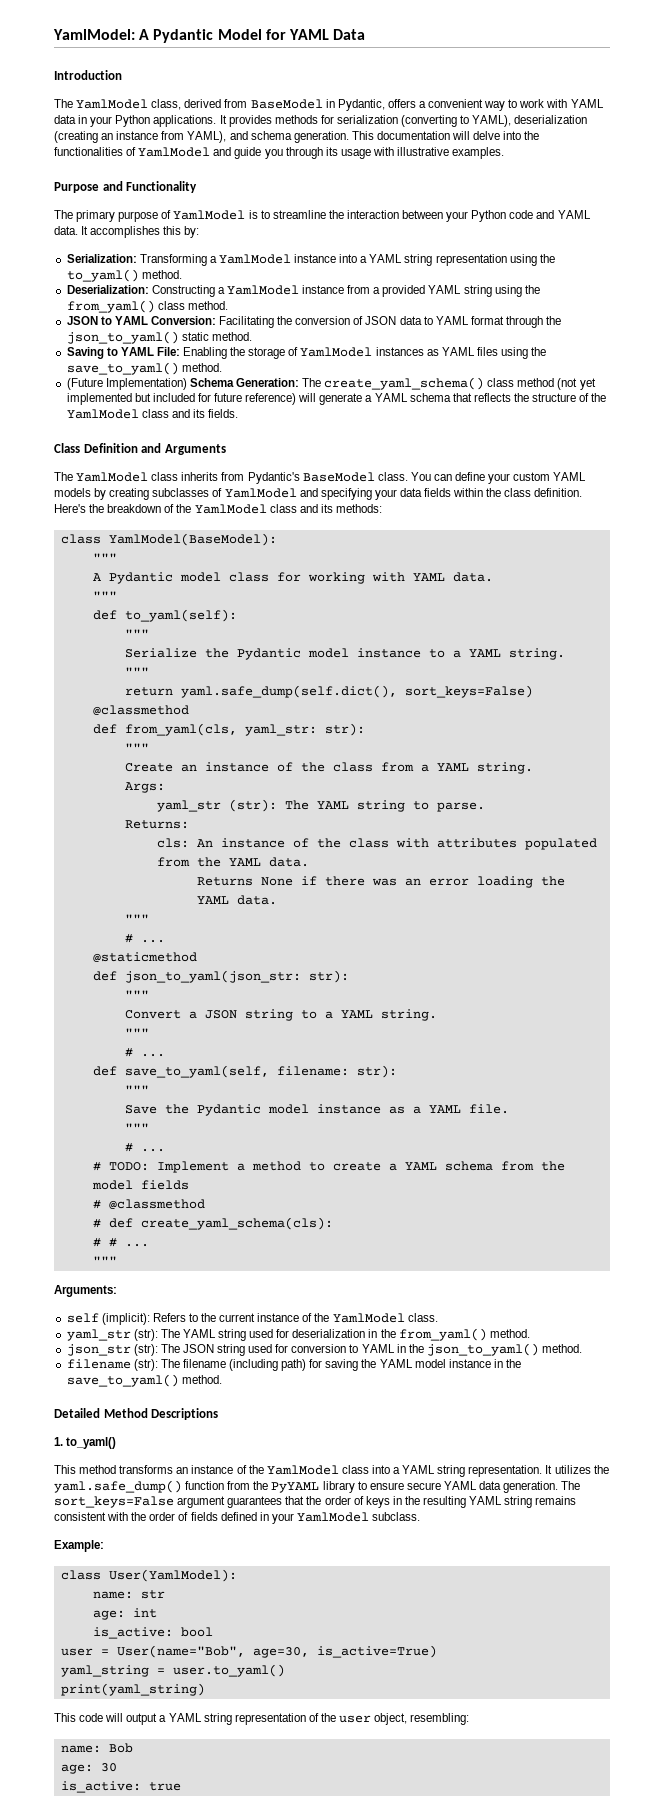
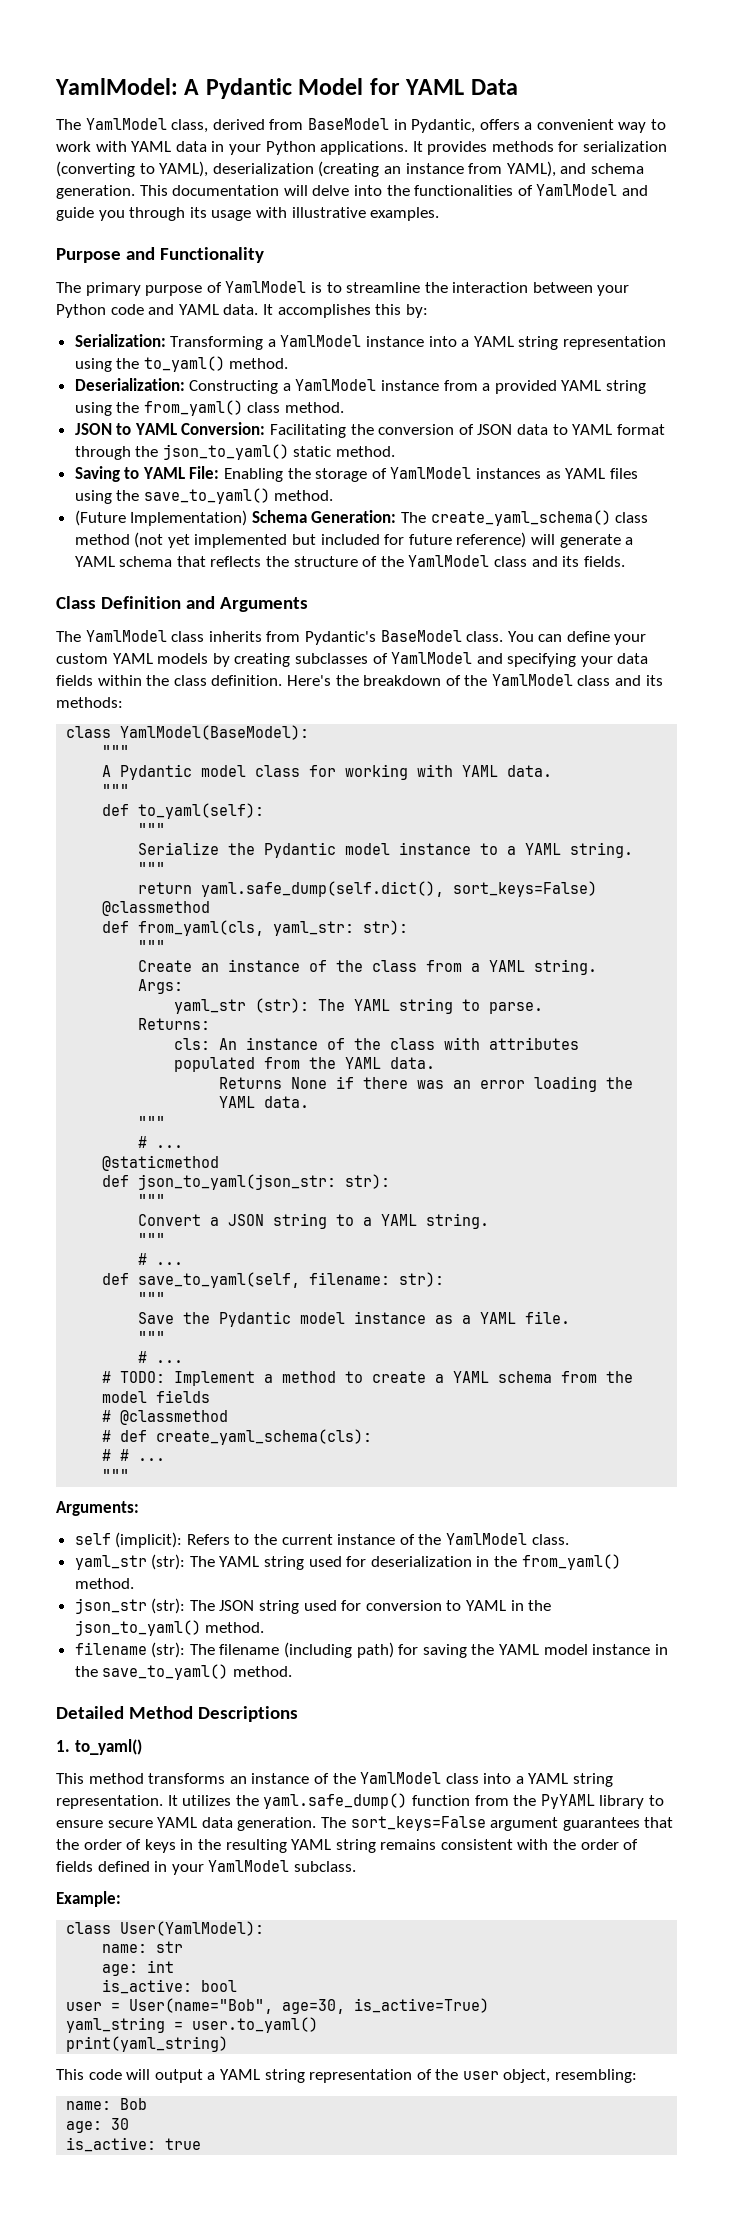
- Introduction

